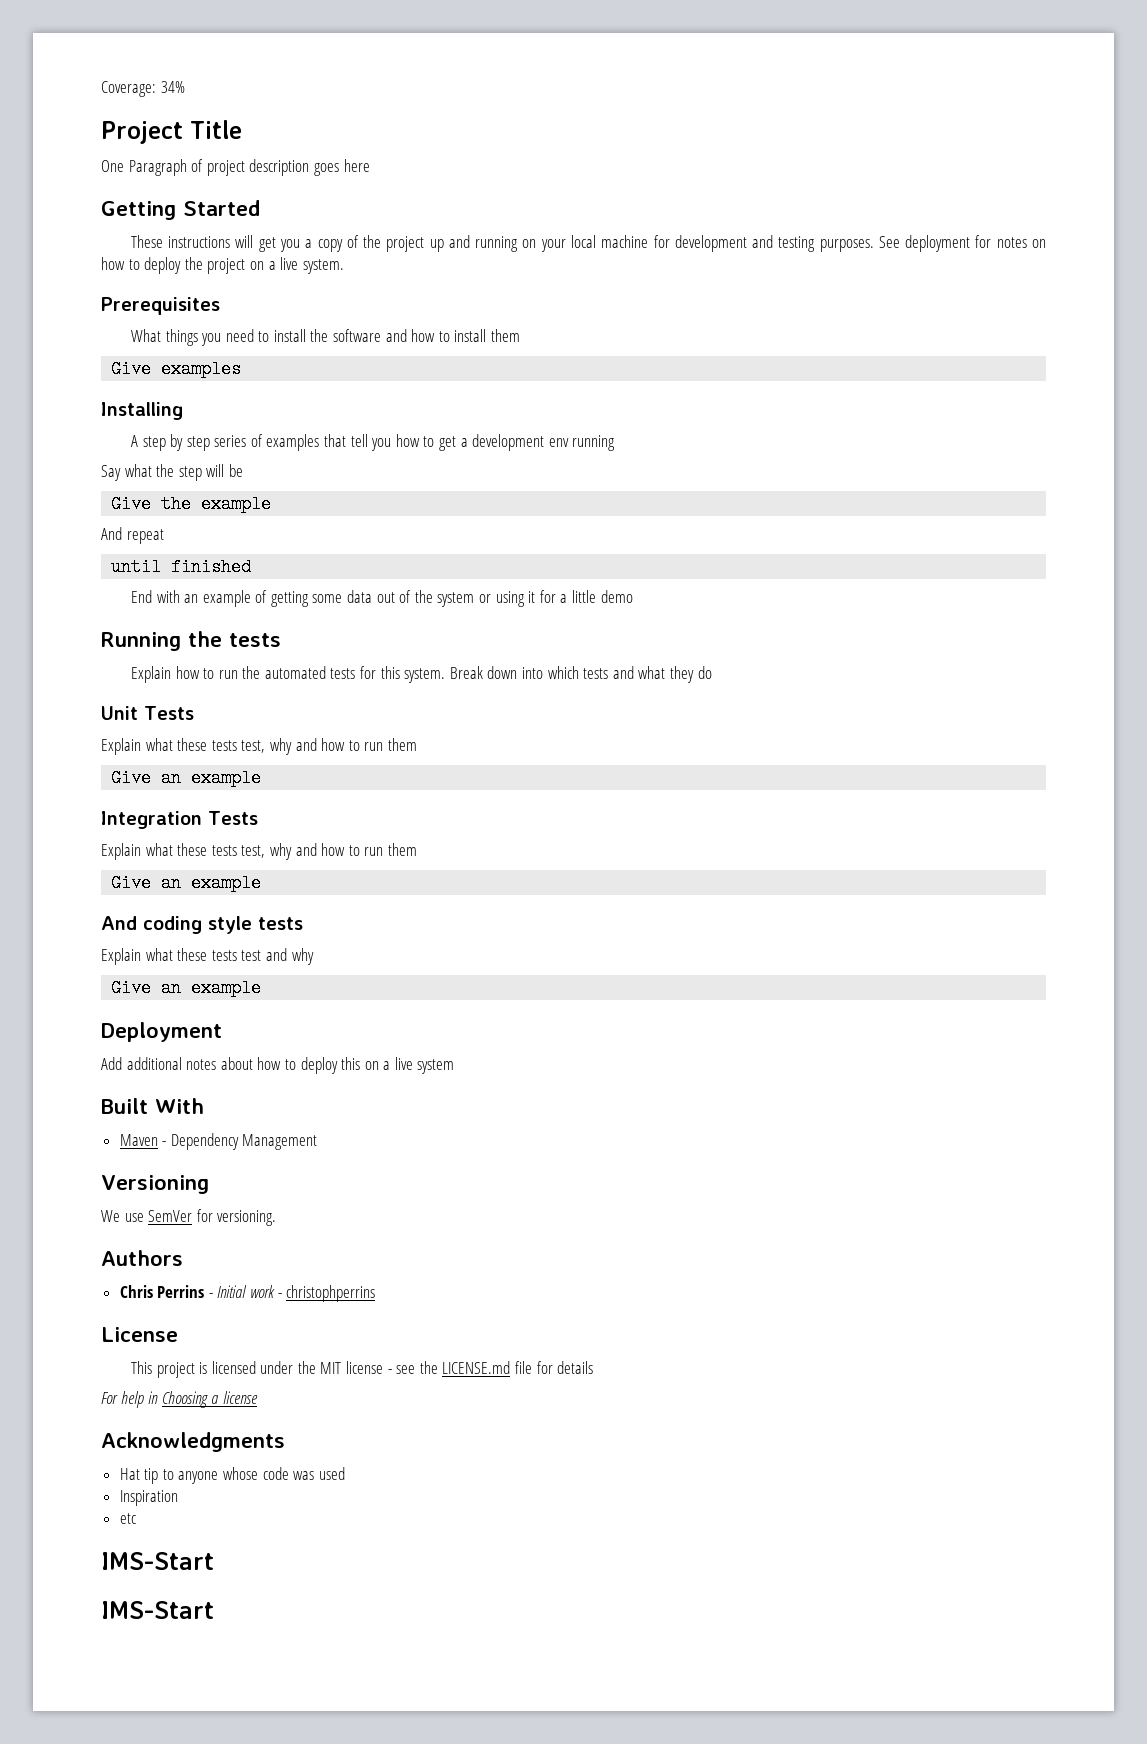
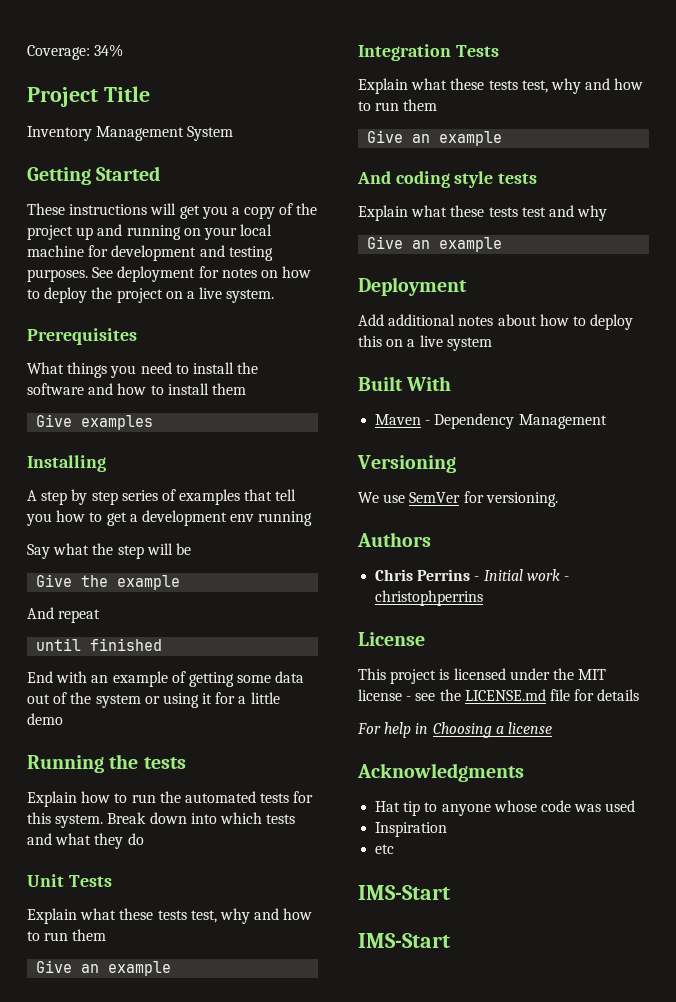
- One Paragraph of project description goes here
+ Inventory Management System

